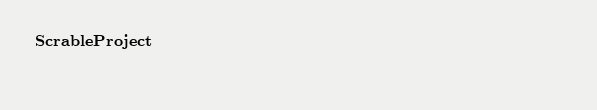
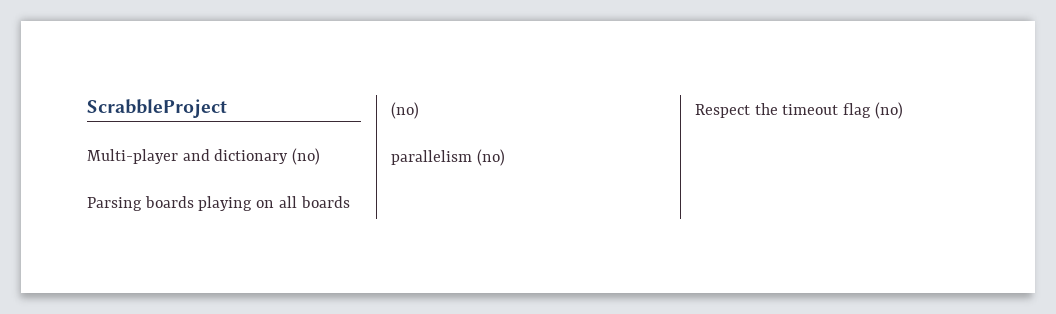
- ScrableProject
+ ScrabbleProject
+ Multi-player and dictionary (no)
+ Parsing boards playing on all boards (no)
+ parallelism (no)
+ Respect the timeout flag (no)

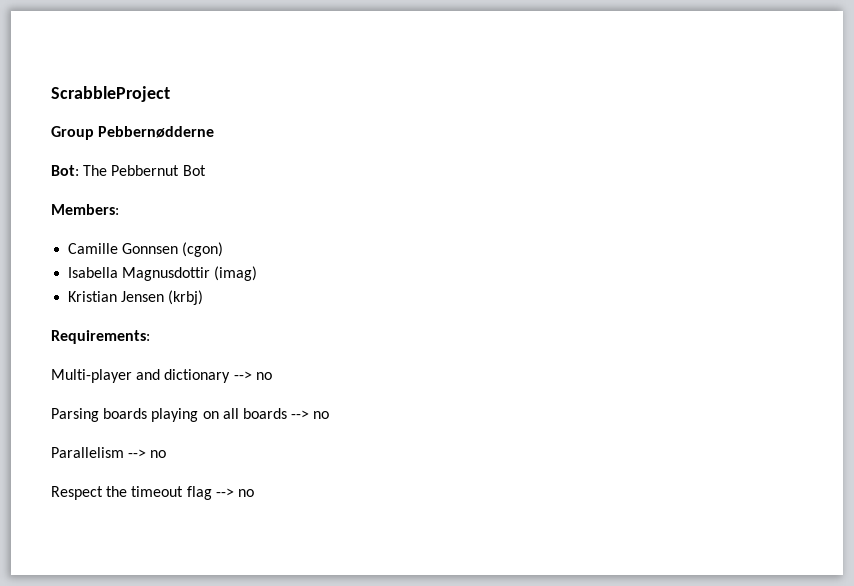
+ Group Pebbernødderne
+ Bot: The Pebbernut Bot
+ Members:
+ Camille Gonnsen (cgon)
+ Isabella Magnusdottir (imag)
+ Kristian Jensen (krbj)
+ Requirements:
- Multi-player and dictionary (no)
+ Multi-player and dictionary --> no
- Parsing boards playing on all boards (no)
- parallelism (no)
+ Parsing boards playing on all boards --> no
+ Parallelism --> no
- Respect the timeout flag (no)
+ Respect the timeout flag --> no

